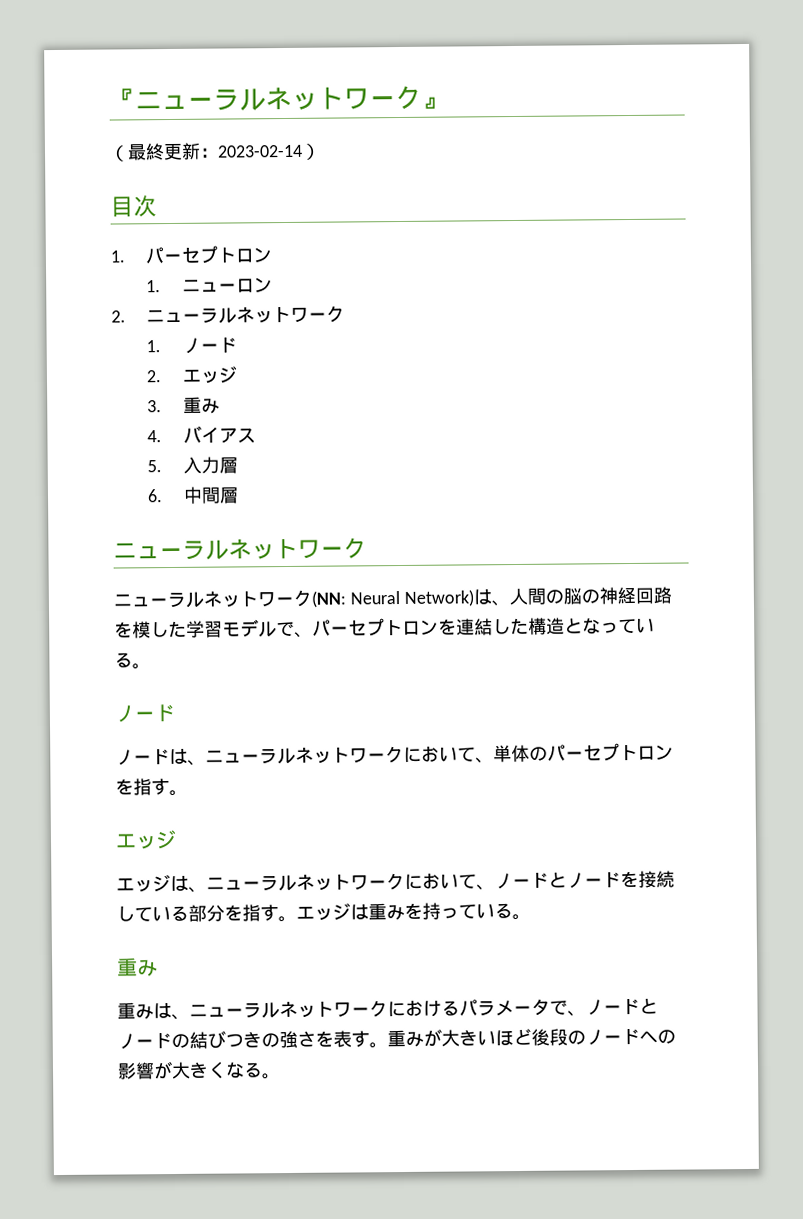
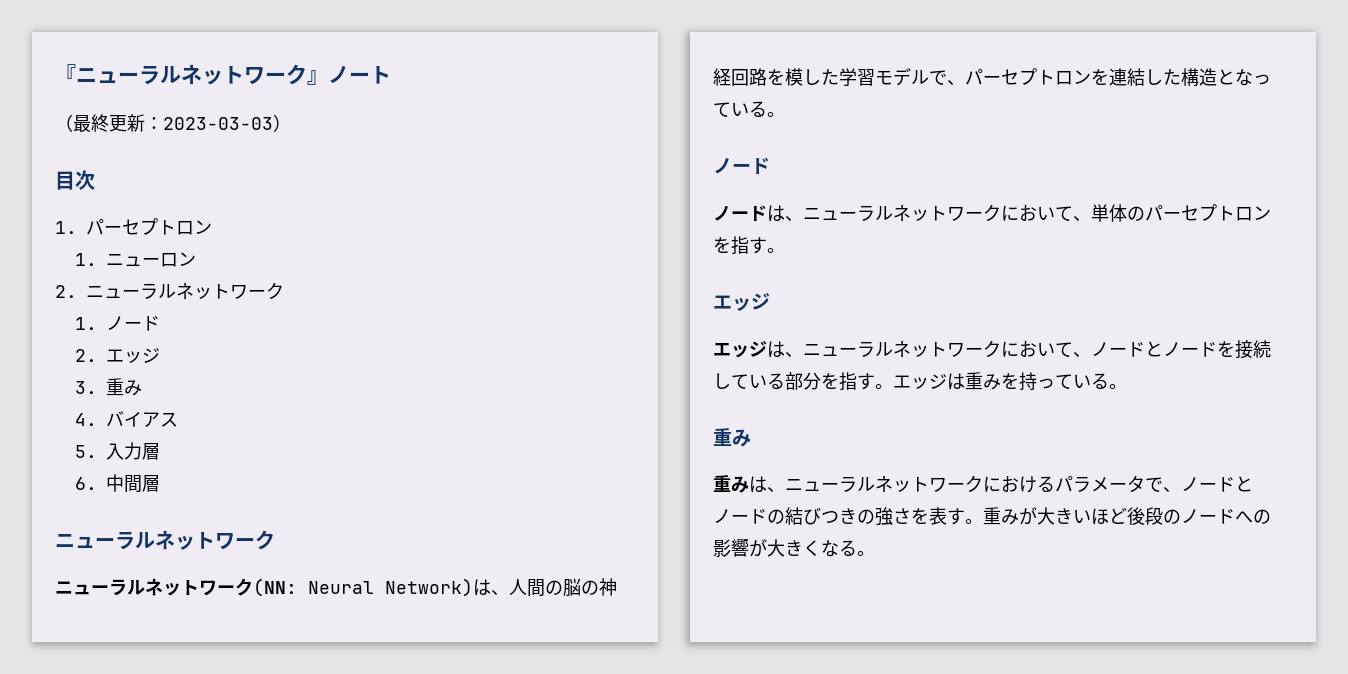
- 『ニューラルネットワーク』
+ 『ニューラルネットワーク』ノート
- （最終更新：2023-02-14）
+ （最終更新：2023-03-03）

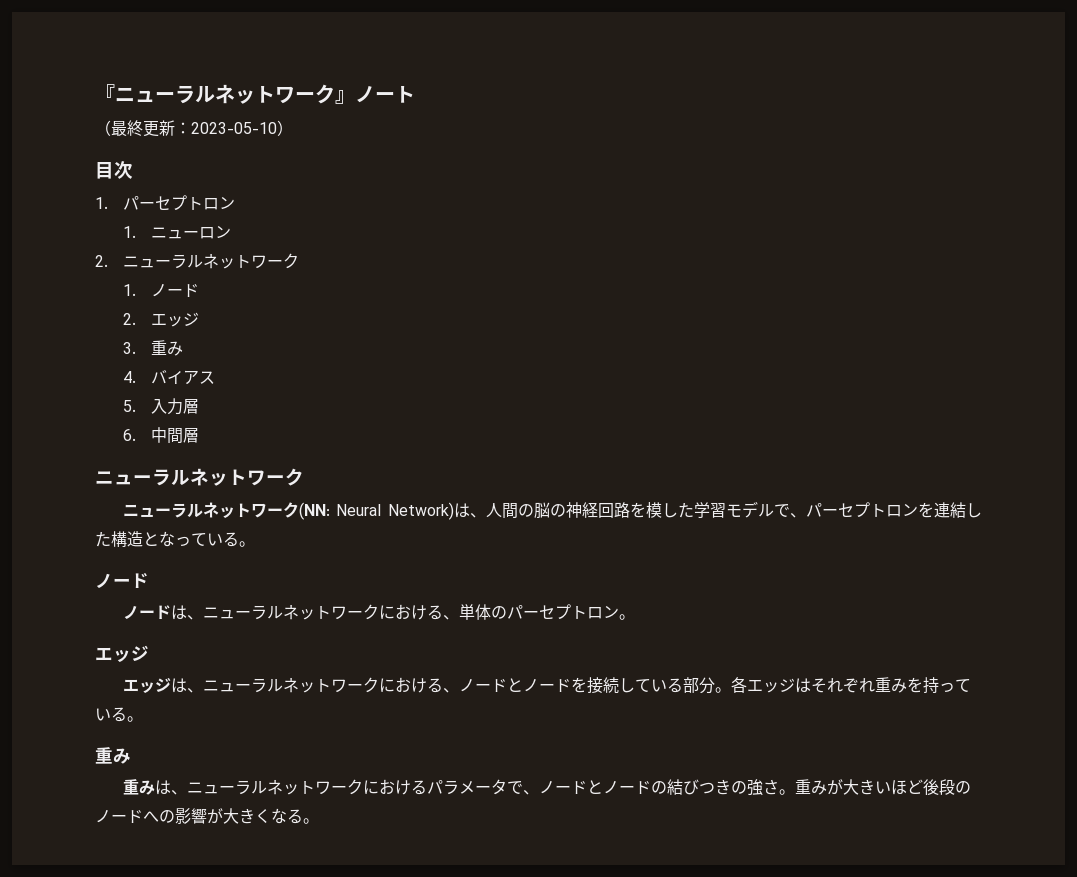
- （最終更新：2023-03-03）
+ （最終更新：2023-05-10）
- ノードは、ニューラルネットワークにおいて、単体のパーセプトロンを指す。
+ ノードは、ニューラルネットワークにおける、単体のパーセプトロン。
- エッジは、ニューラルネットワークにおいて、ノードとノードを接続している部分を指す。エッジは重みを持っている。
+ エッジは、ニューラルネットワークにおける、ノードとノードを接続している部分。各エッジはそれぞれ重みを持っている。
- 重みは、ニューラルネットワークにおけるパラメータで、ノードとノードの結びつきの強さを表す。
+ 重みは、ニューラルネットワークにおけるパラメータで、ノードとノードの結びつきの強さ。

